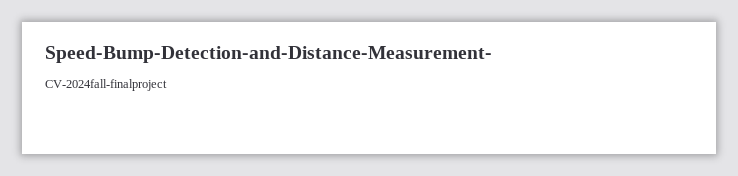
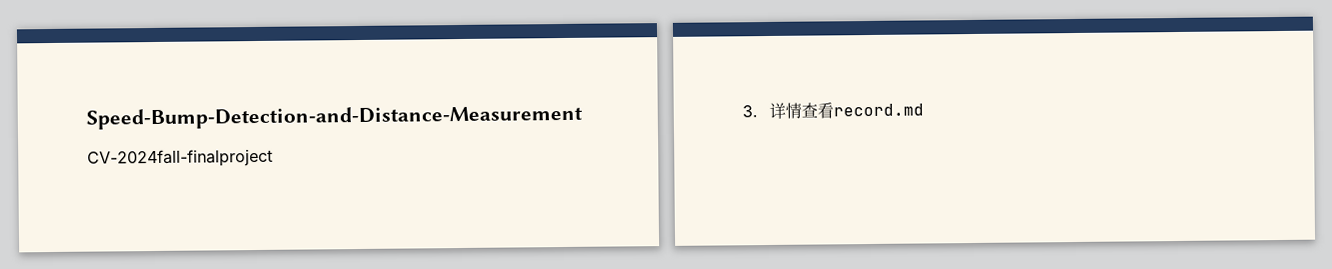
- Speed-Bump-Detection-and-Distance-Measurement-
+ Speed-Bump-Detection-and-Distance-Measurement
+ 3.详情查看record.md

